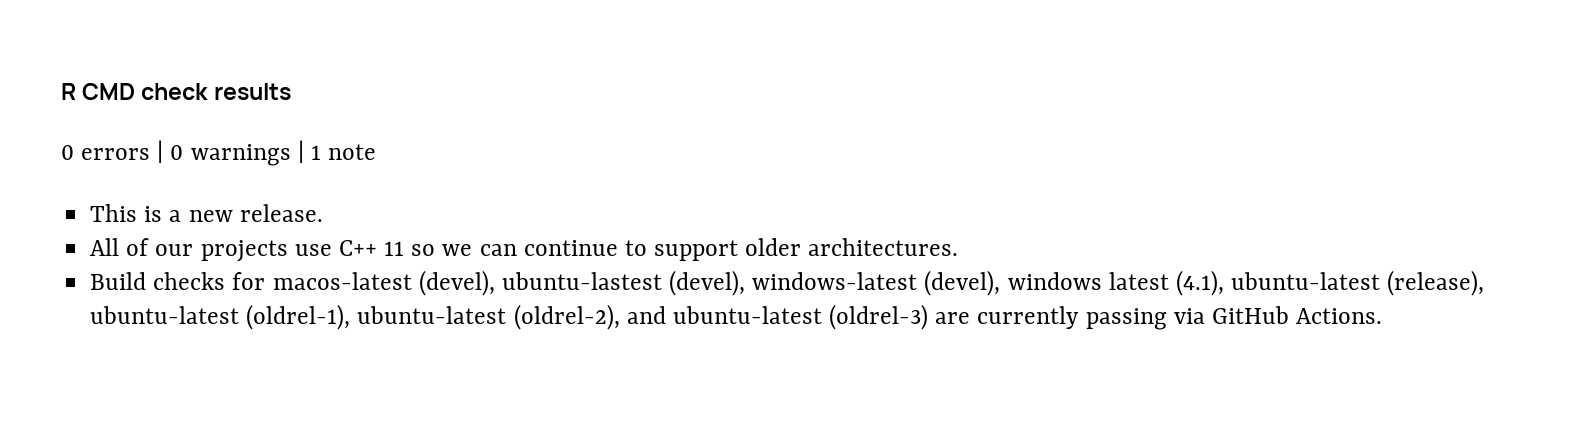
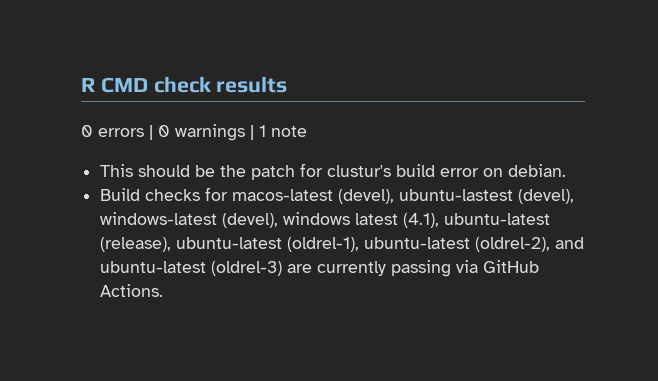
- This is a new release.
- All of our projects use C++ 11 so we can continue to support older architectures.
+ This should be the patch for clustur's build error on debian.

